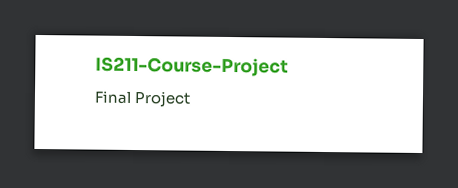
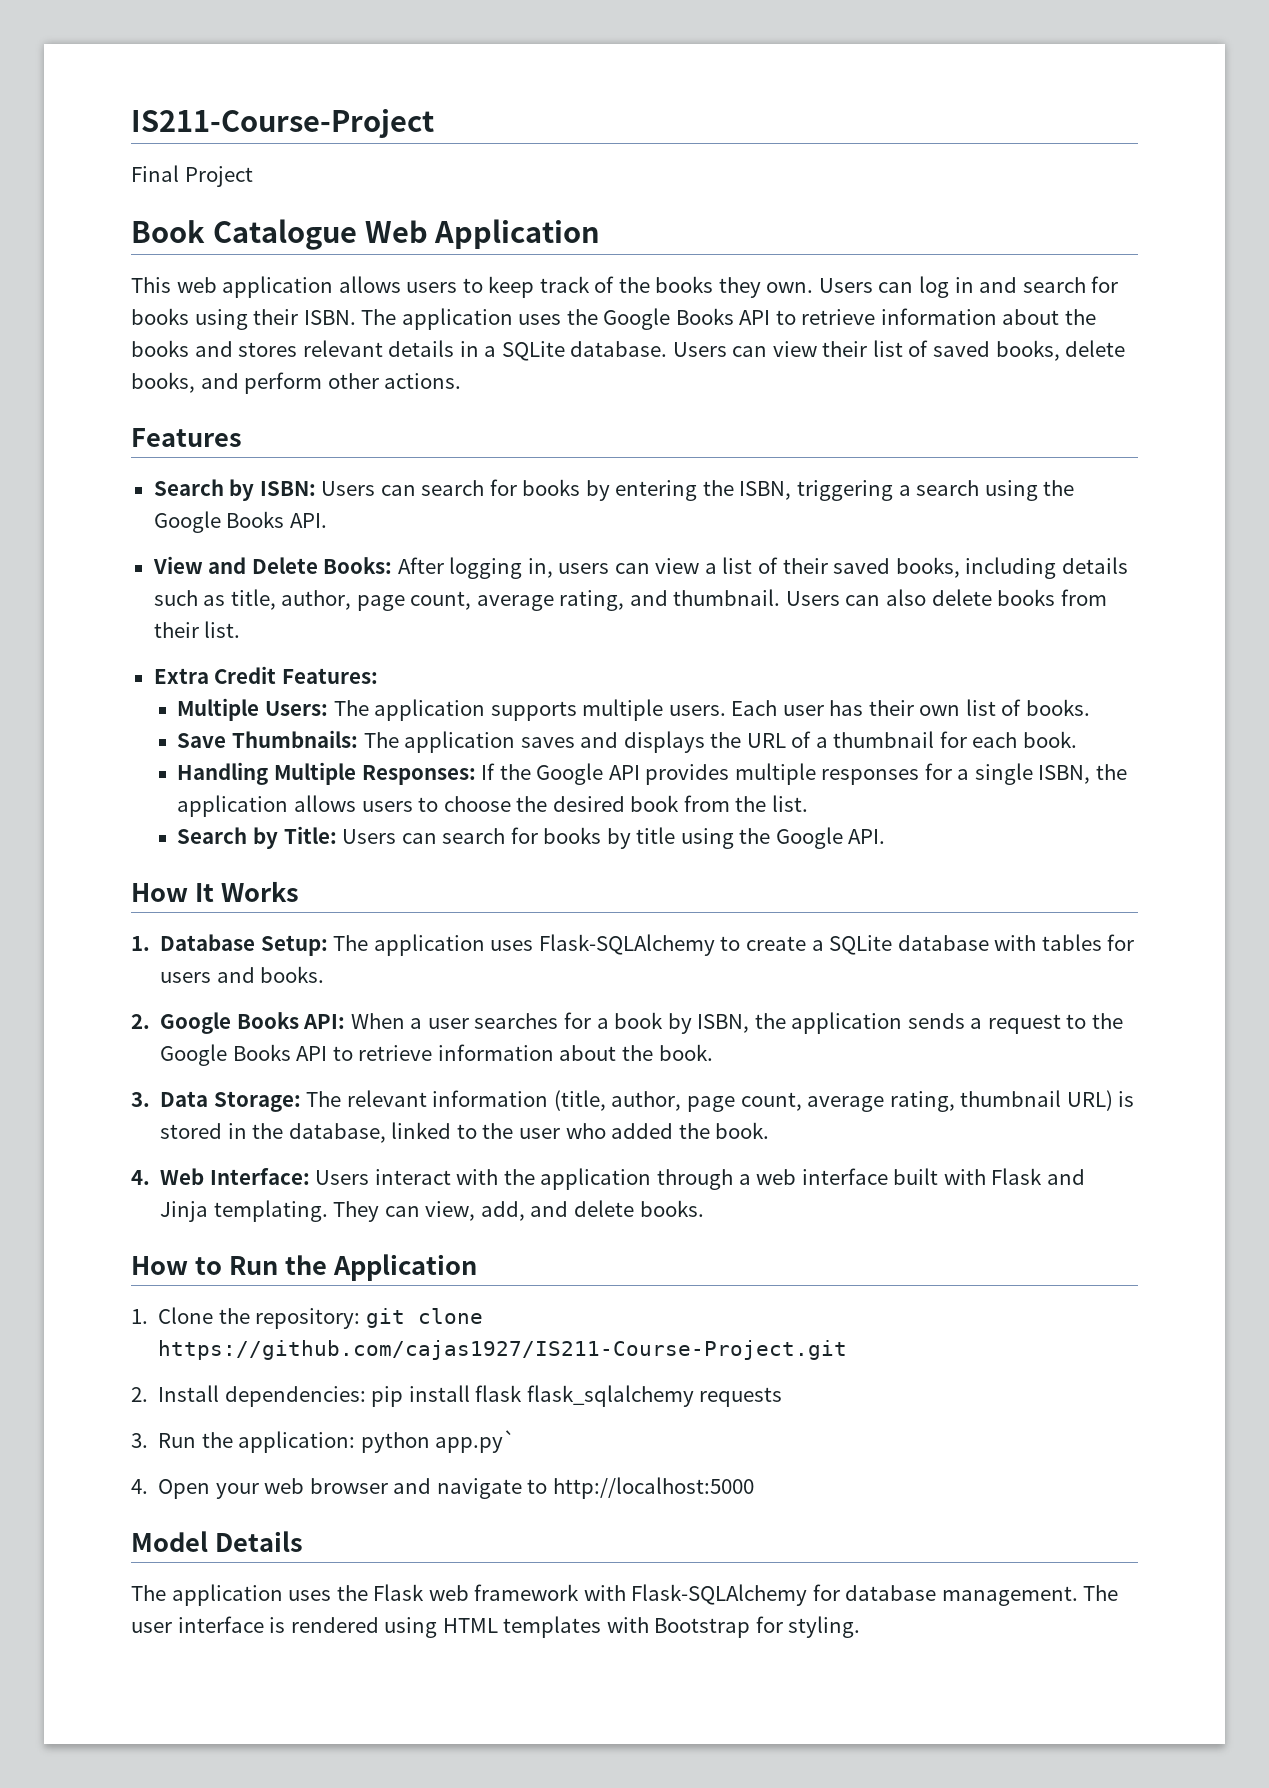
+ Book Catalogue Web Application
+ This web application allows users to keep track of the books they own. Users can log in and search for books using their ISBN. The application uses the Google Books API to retrieve information about the books and stores relevant details in a SQLite database. Users can view their list of saved books, delete books, and perform other actions.
+ Features
+ Search by ISBN: Users can search for books by entering the ISBN, triggering a search using the Google Books API.
+ View and Delete Books: After logging in, users can view a list of their saved books, including details such as title, author, page count, average rating, and thumbnail. Users can also delete books from their list.
+ Extra Credit Features:
+ Multiple Users: The application supports multiple users. Each user has their own list of books.
+ Save Thumbnails: The application saves and displays the URL of a thumbnail for each book.
+ Handling Multiple Responses: If the Google API provides multiple responses for a single ISBN, the application allows users to choose the desired book from the list.
+ Search by Title: Users can search for books by title using the Google API.
+ How It Works
+ 1. Database Setup: The application uses Flask-SQLAlchemy to create a SQLite database with tables for users and books.
+ 2. Google Books API: When a user searches for a book by ISBN, the application sends a request to the Google Books API to retrieve information about the book.
+ 3. Data Storage: The relevant information (title, author, page count, average rating, thumbnail URL) is stored in the database, linked to the user who added the book.
+ 4. Web Interface: Users interact with the application through a web interface built with Flask and Jinja templating. They can view, add, and delete books.
+ How to Run the Application
+ 1. Clone the repository: git clone https://github.com/cajas1927/IS211-Course-Project.git
+ 2. Install dependencies: pip install flask flask_sqlalchemy requests
+ 3. Run the application: python app.py`
+ 4. Open your web browser and navigate to http://localhost:5000
+ Model Details
+ The application uses the Flask web framework with Flask-SQLAlchemy for database management. The user interface is rendered using HTML templates with Bootstrap for styling.

